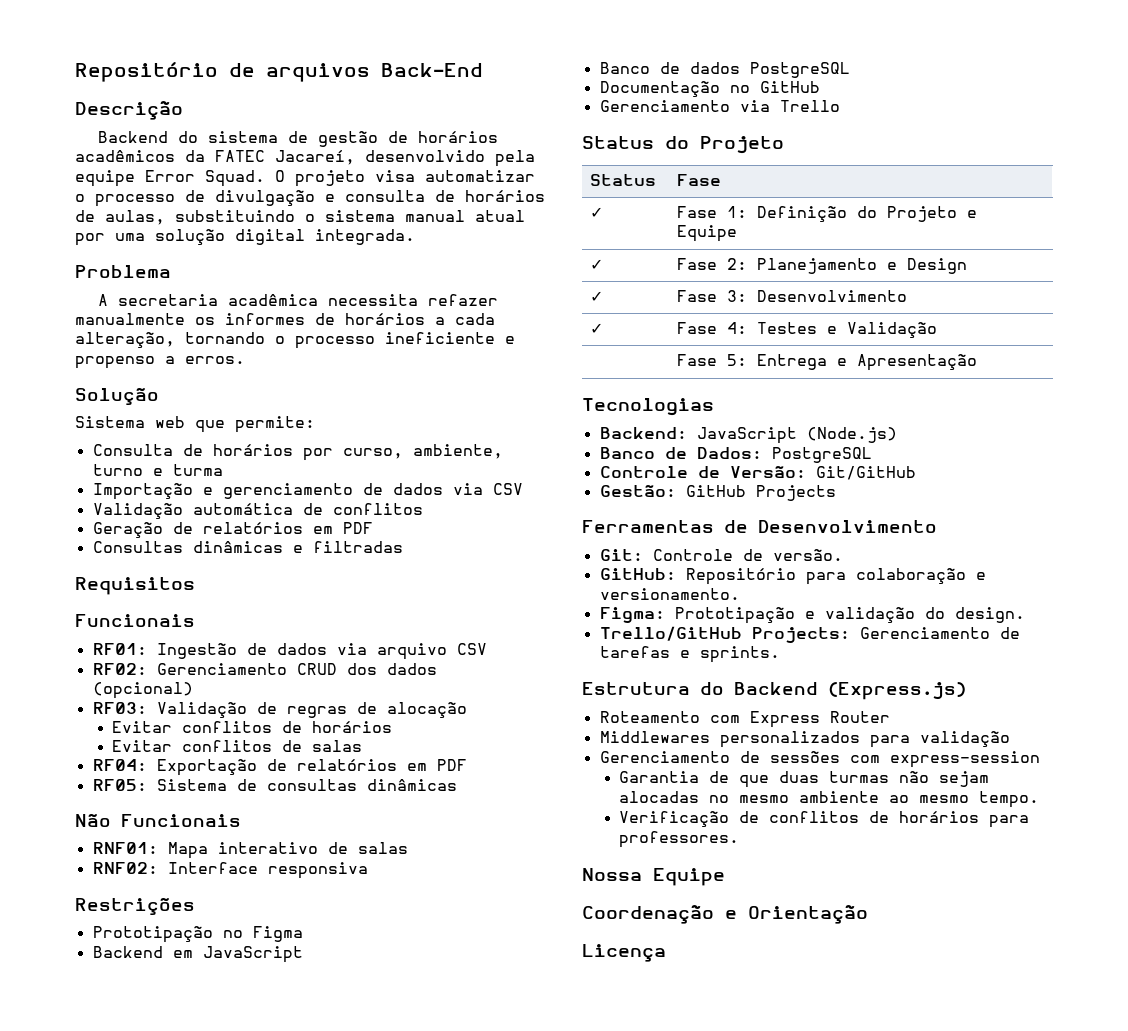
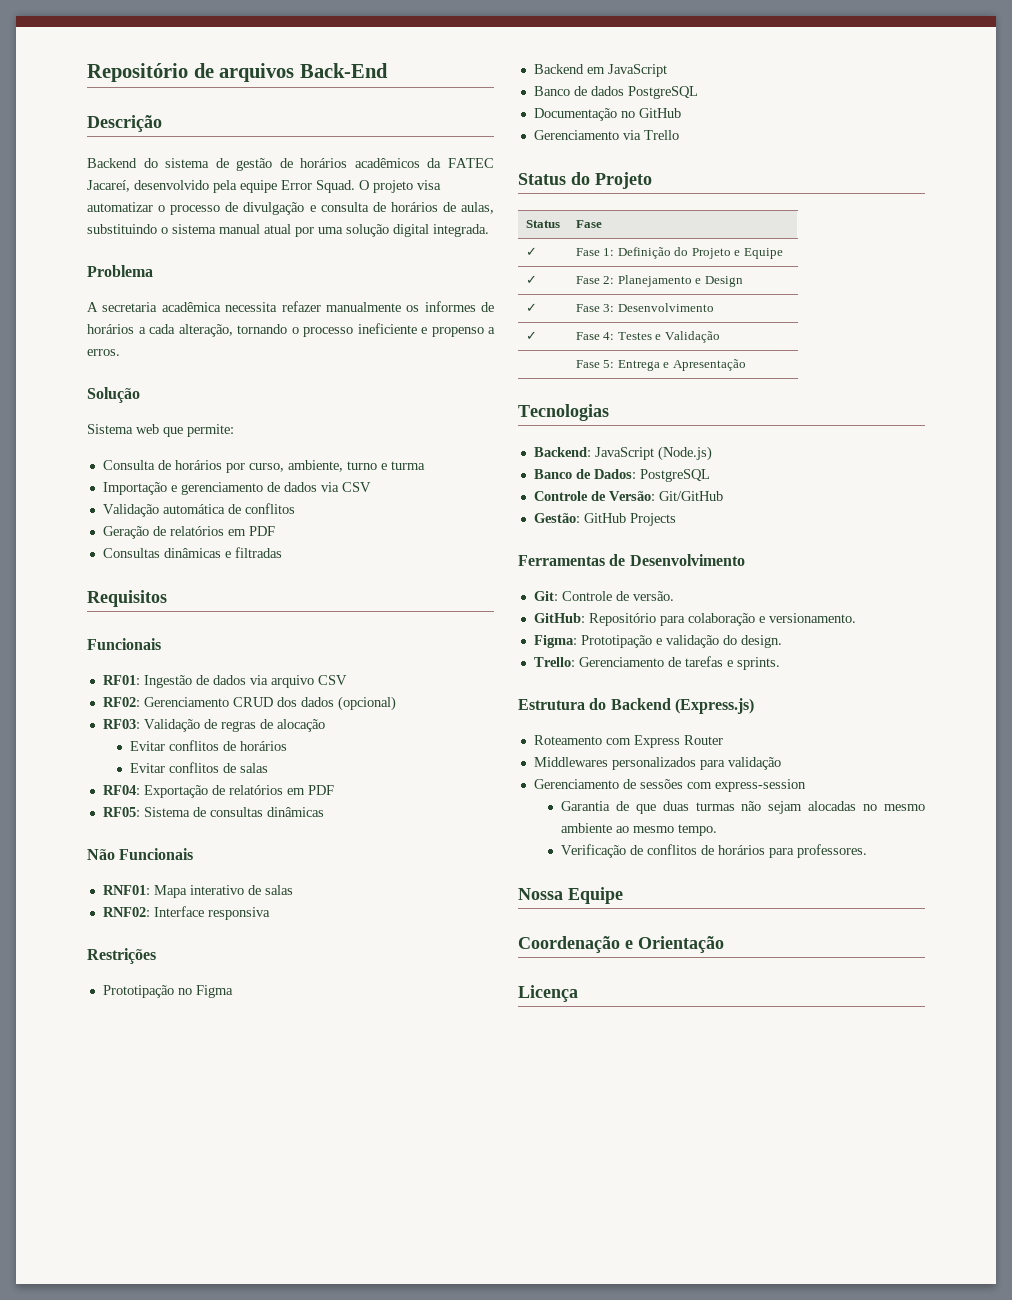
- Trello/GitHub Projects: Gerenciamento de tarefas e sprints.
+ Trello: Gerenciamento de tarefas e sprints.

